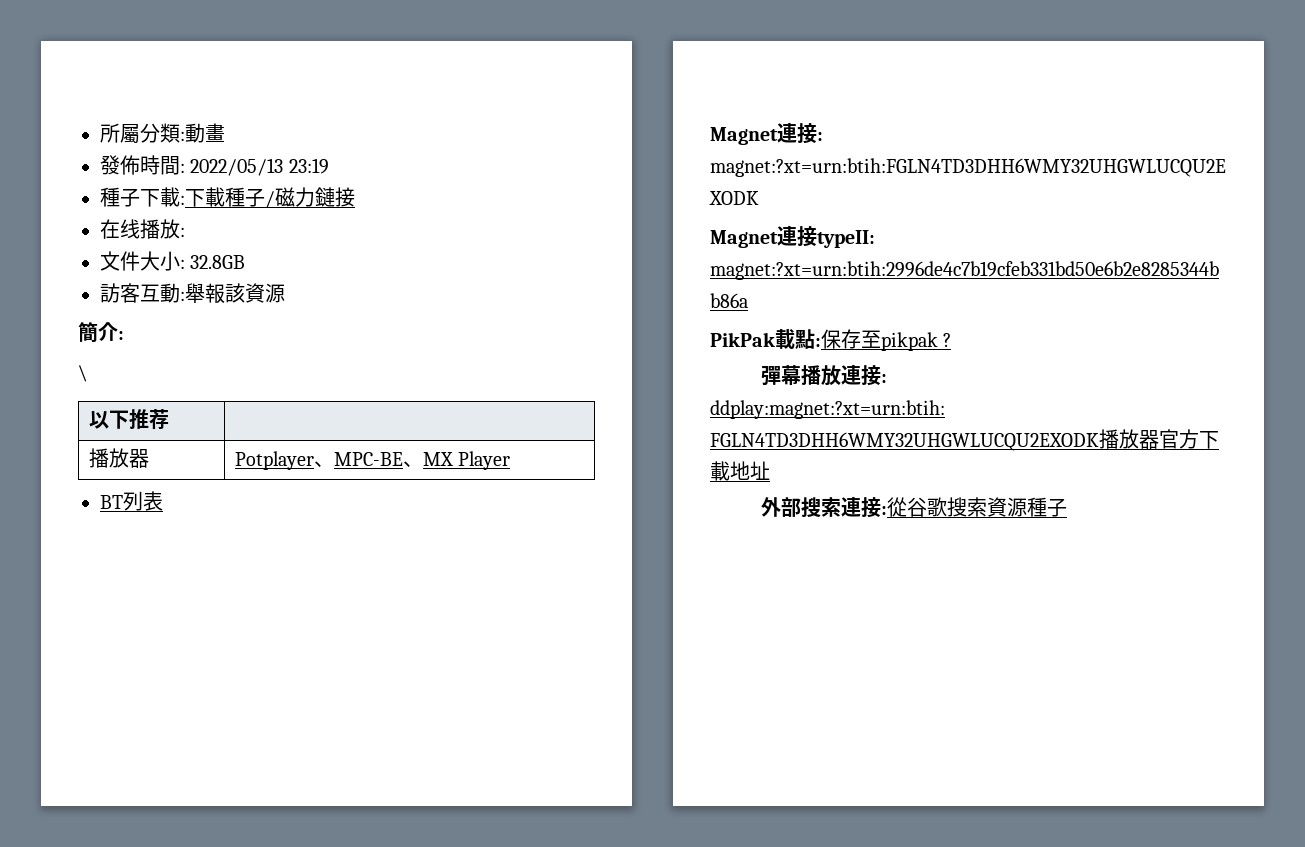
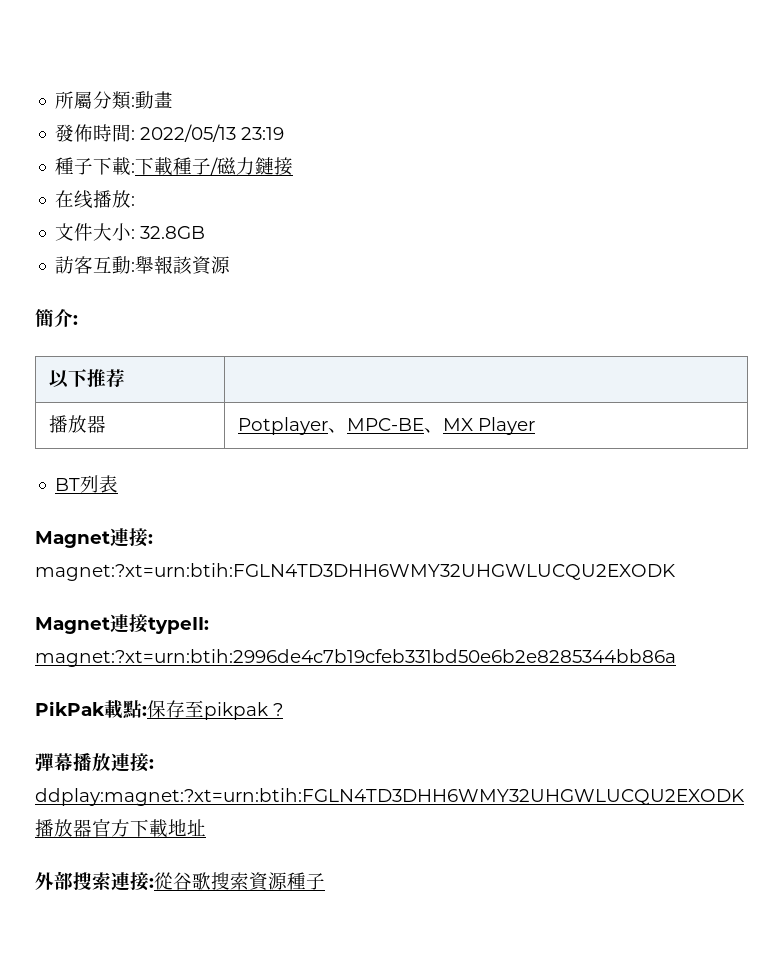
- \

